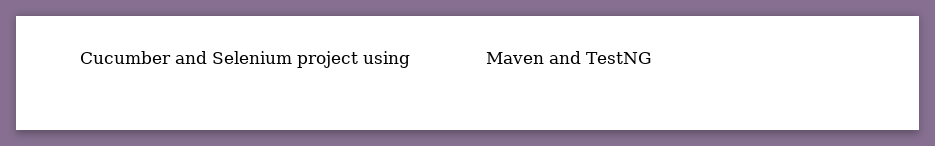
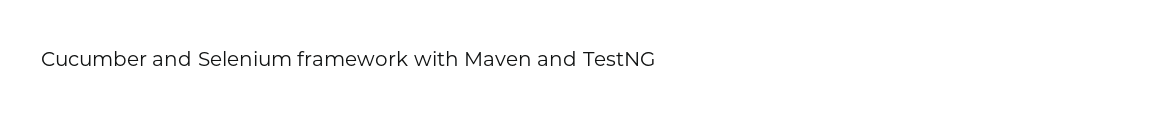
- Cucumber and Selenium project using Maven and TestNG
+ Cucumber and Selenium framework with Maven and TestNG

